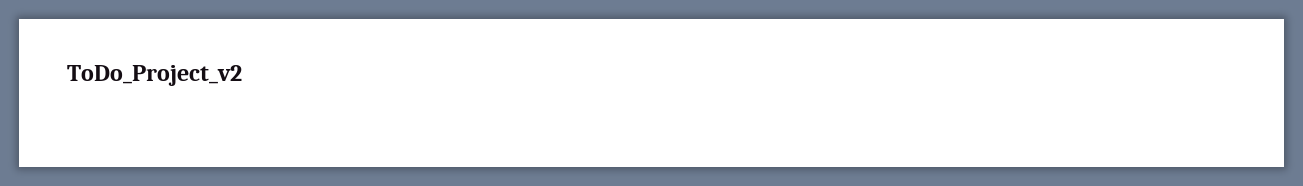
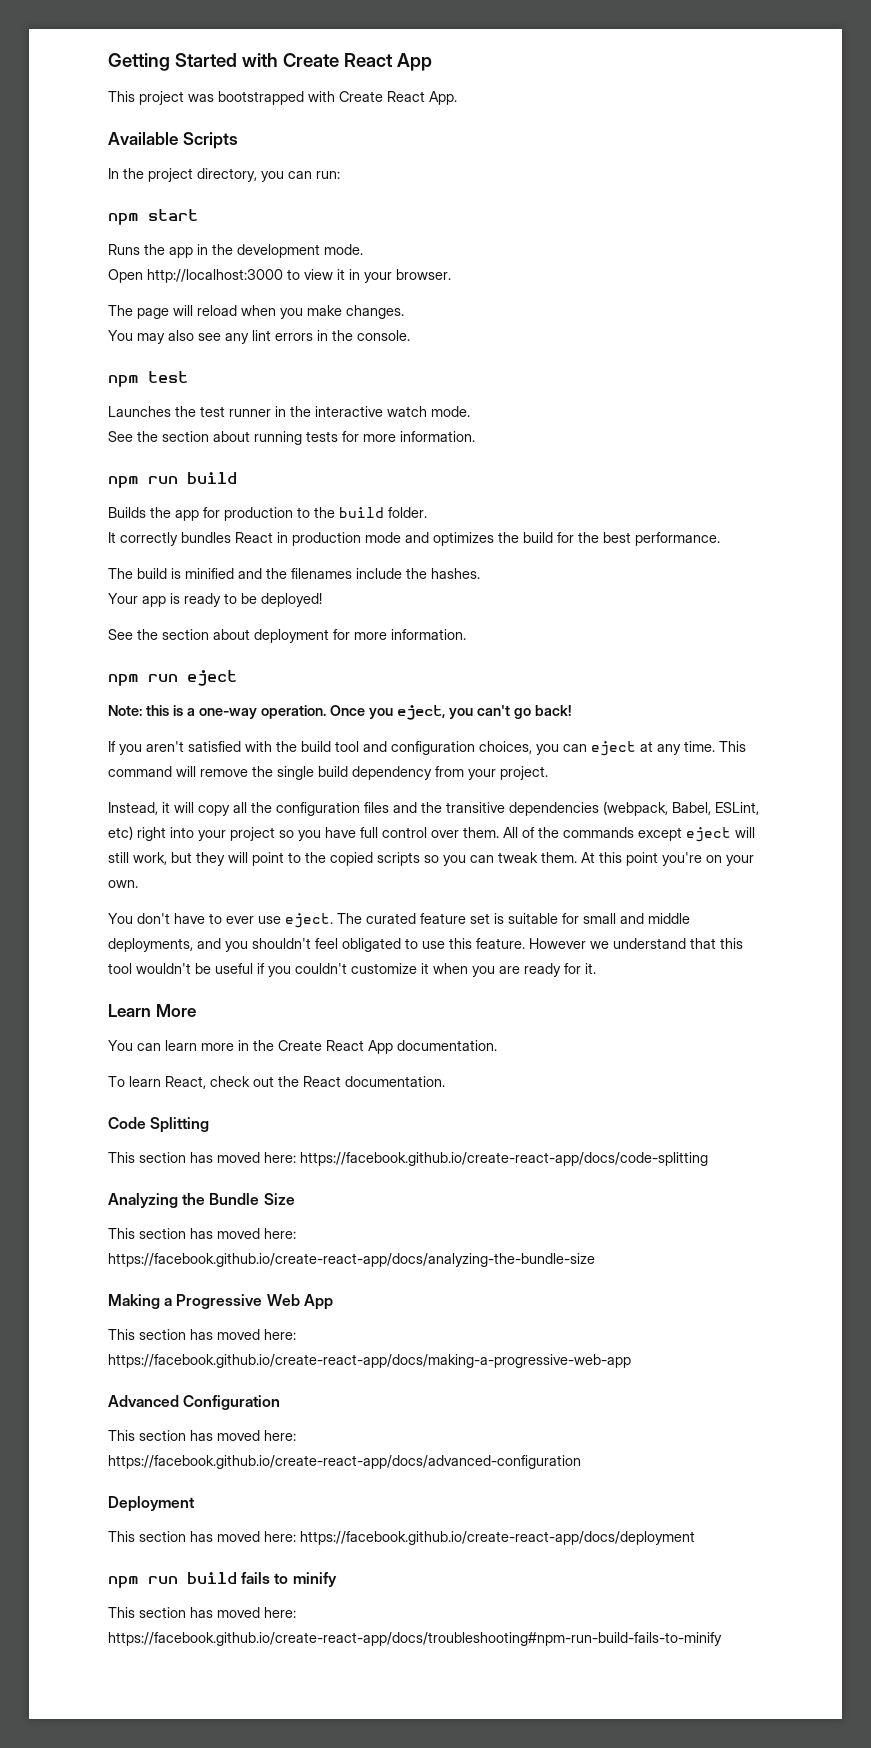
- ToDo_Project_v2
+ Getting Started with Create React App
+ This project was bootstrapped with Create React App.
+ Available Scripts
+ In the project directory, you can run:
+ npm start
+ Runs the app in the development mode.
+ Open http://localhost:3000 to view it in your browser.
+ The page will reload when you make changes.
+ You may also see any lint errors in the console.
+ npm test
+ Launches the test runner in the interactive watch mode.
+ See the section about running tests for more information.
+ npm run build
+ Builds the app for production to the build folder.
+ It correctly bundles React in production mode and optimizes the build for the best performance.
+ The build is minified and the filenames include the hashes.
+ Your app is ready to be deployed!
+ See the section about deployment for more information.
+ npm run eject
+ Note: this is a one-way operation. Once you eject, you can't go back!
+ If you aren't satisfied with the build tool and configuration choices, you can eject at any time. This command will remove the single build dependency from your project.
+ Instead, it will copy all the configuration files and the transitive dependencies (webpack, Babel, ESLint, etc) right into your project so you have full control over them. All of the commands except eject will still work, but they will point to the copied scripts so you can tweak them. At this point you're on your own.
+ You don't have to ever use eject. The curated feature set is suitable for small and middle deployments, and you shouldn't feel obligated to use this feature. However we understand that this tool wouldn't be useful if you couldn't customize it when you are ready for it.
+ Learn More
+ You can learn more in the Create React App documentation.
+ To learn React, check out the React documentation.
+ Code Splitting
+ This section has moved here: https://facebook.github.io/create-react-app/docs/code-splitting
+ Analyzing the Bundle Size
+ This section has moved here: https://facebook.github.io/create-react-app/docs/analyzing-the-bundle-size
+ Making a Progressive Web App
+ This section has moved here: https://facebook.github.io/create-react-app/docs/making-a-progressive-web-app
+ Advanced Configuration
+ This section has moved here: https://facebook.github.io/create-react-app/docs/advanced-configuration
+ Deployment
+ This section has moved here: https://facebook.github.io/create-react-app/docs/deployment
+ npm run build fails to minify
+ This section has moved here: https://facebook.github.io/create-react-app/docs/troubleshooting#npm-run-build-fails-to-minify

